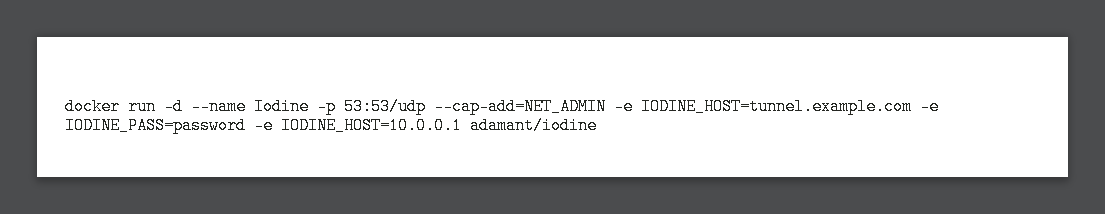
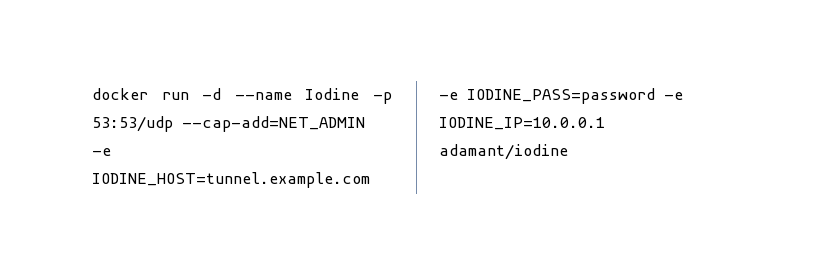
- docker run -d --name Iodine -p 53:53/udp --cap-add=NET_ADMIN -e IODINE_HOST=tunnel.example.com -e IODINE_PASS=password -e IODINE_HOST=10.0.0.1 adamant/iodine
+ docker run -d --name Iodine -p 53:53/udp --cap-add=NET_ADMIN -e IODINE_HOST=tunnel.example.com -e IODINE_PASS=password -e IODINE_IP=10.0.0.1 adamant/iodine

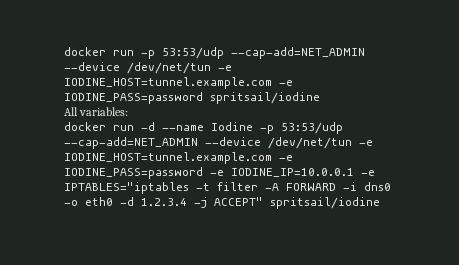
- docker run -d --name Iodine -p 53:53/udp --cap-add=NET_ADMIN -e IODINE_HOST=tunnel.example.com -e IODINE_PASS=password -e IODINE_IP=10.0.0.1 adamant/iodine
+ docker run -p 53:53/udp --cap-add=NET_ADMIN --device /dev/net/tun -e IODINE_HOST=tunnel.example.com -e IODINE_PASS=password spritsail/iodine
+ All variables:
+ docker run -d --name Iodine -p 53:53/udp --cap-add=NET_ADMIN --device /dev/net/tun -e IODINE_HOST=tunnel.example.com -e IODINE_PASS=password -e IODINE_IP=10.0.0.1 -e IPTABLES="iptables -t filter -A FORWARD -i dns0 -o eth0 -d 1.2.3.4 -j ACCEPT" spritsail/iodine

